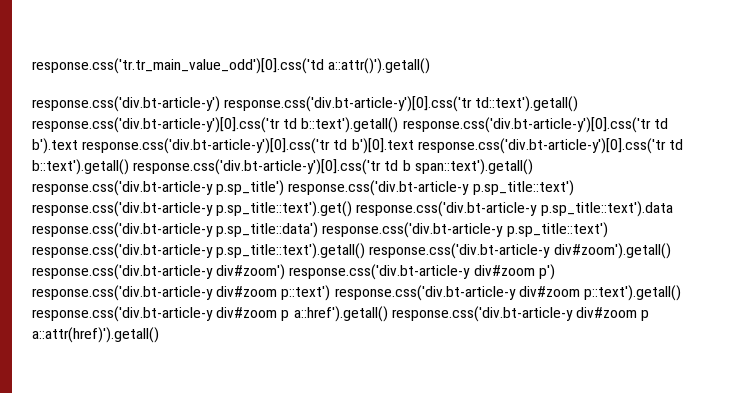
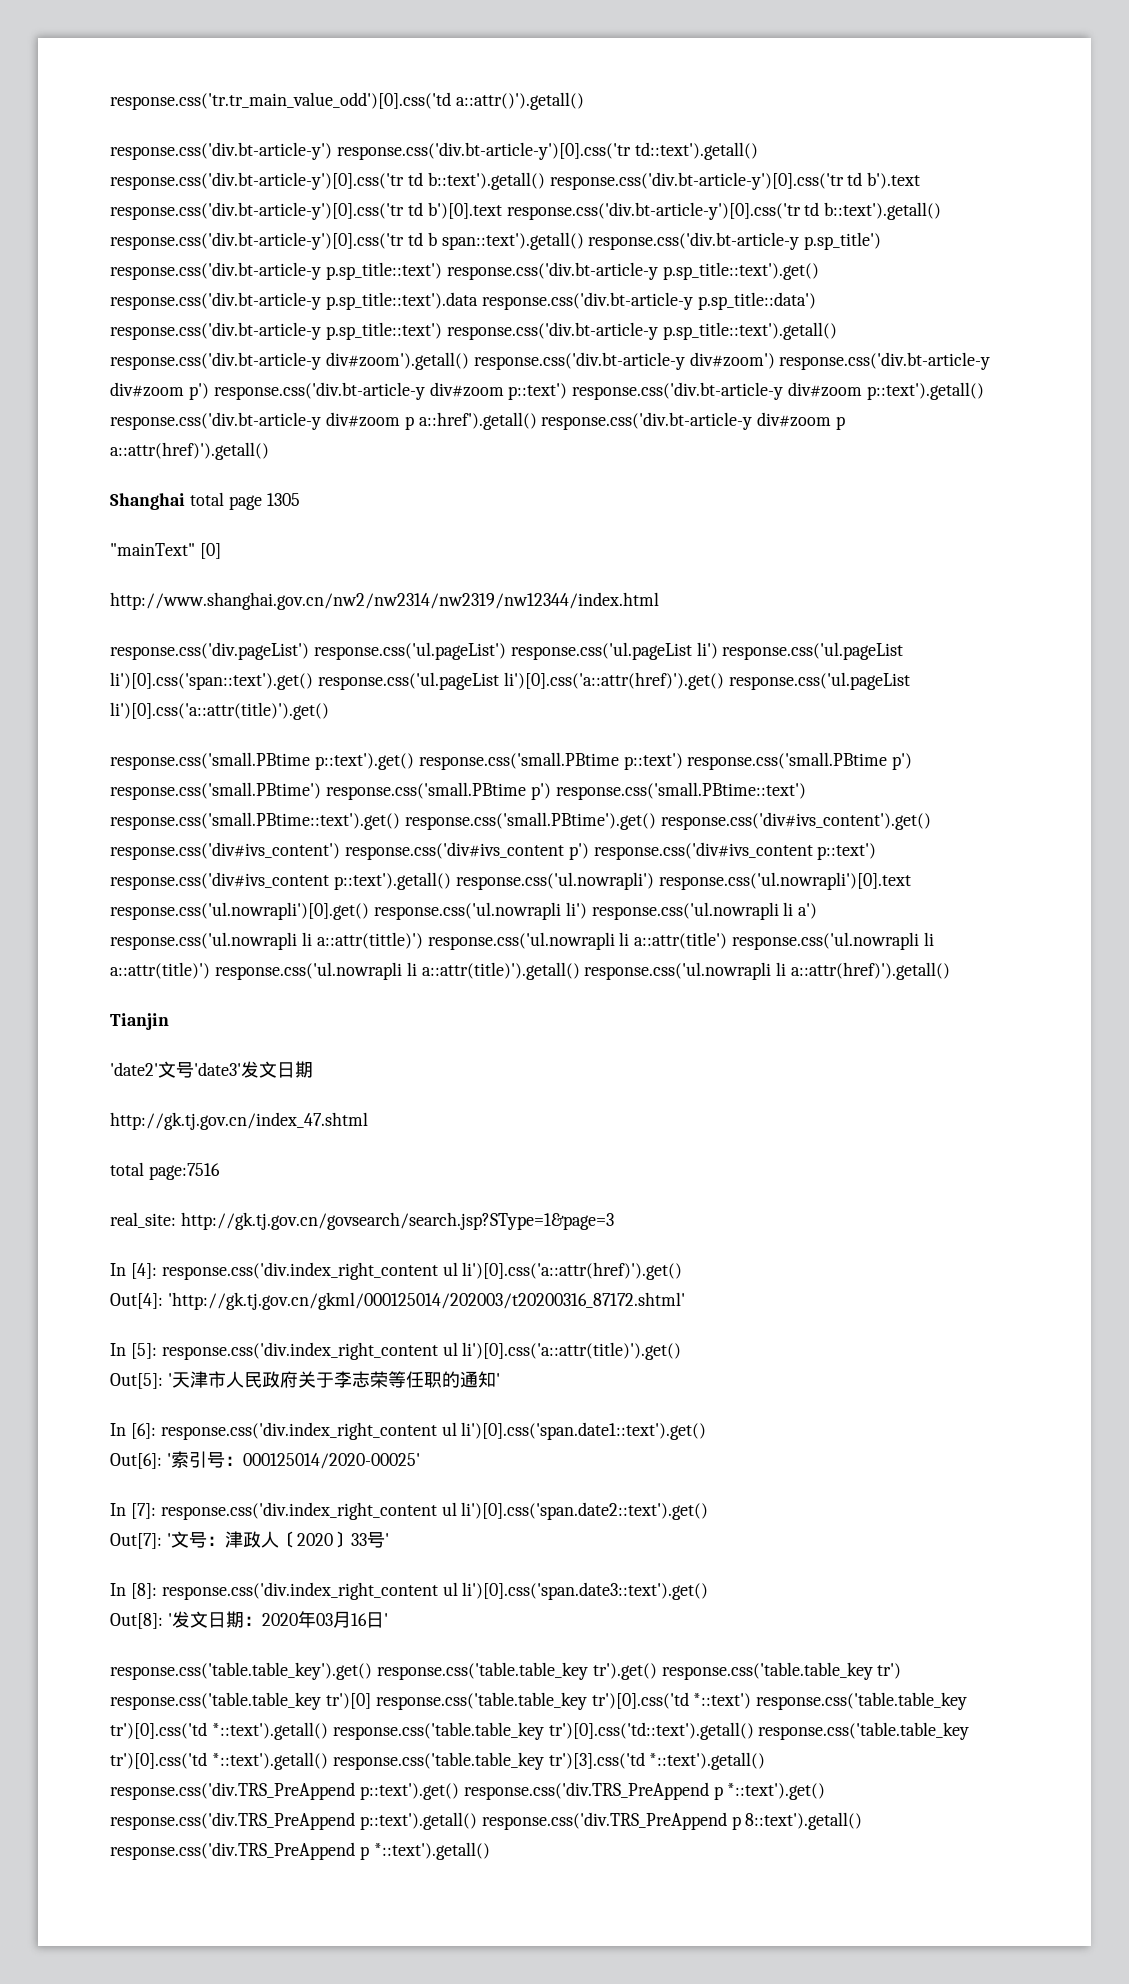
+ Shanghai total page 1305
+ "mainText" [0]
+ http://www.shanghai.gov.cn/nw2/nw2314/nw2319/nw12344/index.html
+ response.css('div.pageList') response.css('ul.pageList') response.css('ul.pageList li') response.css('ul.pageList li')[0].css('span::text').get() response.css('ul.pageList li')[0].css('a::attr(href)').get() response.css('ul.pageList li')[0].css('a::attr(title)').get()
+ response.css('small.PBtime p::text').get() response.css('small.PBtime p::text') response.css('small.PBtime p') response.css('small.PBtime') response.css('small.PBtime p') response.css('small.PBtime::text') response.css('small.PBtime::text').get() response.css('small.PBtime').get() response.css('div#ivs_content').get() response.css('div#ivs_content') response.css('div#ivs_content p') response.css('div#ivs_content p::text') response.css('div#ivs_content p::text').getall() response.css('ul.nowrapli') response.css('ul.nowrapli')[0].text response.css('ul.nowrapli')[0].get() response.css('ul.nowrapli li') response.css('ul.nowrapli li a') response.css('ul.nowrapli li a::attr(tittle)') response.css('ul.nowrapli li a::attr(title') response.css('ul.nowrapli li a::attr(title)') response.css('ul.nowrapli li a::attr(title)').getall() response.css('ul.nowrapli li a::attr(href)').getall()
+ Tianjin
+ 'date2'文号'date3'发文日期
+ http://gk.tj.gov.cn/index_47.shtml
+ total page:7516
+ real_site: http://gk.tj.gov.cn/govsearch/search.jsp?SType=1&page=3
+ In [4]: response.css('div.index_right_content ul li')[0].css('a::attr(href)').get()
+ Out[4]: 'http://gk.tj.gov.cn/gkml/000125014/202003/t20200316_87172.shtml'
+ In [5]: response.css('div.index_right_content ul li')[0].css('a::attr(title)').get()
+ Out[5]: '天津市人民政府关于李志荣等任职的通知'
+ In [6]: response.css('div.index_right_content ul li')[0].css('span.date1::text').get()
+ Out[6]: '索引号：000125014/2020-00025'
+ In [7]: response.css('div.index_right_content ul li')[0].css('span.date2::text').get()
+ Out[7]: '文号：津政人〔2020〕33号'
+ In [8]: response.css('div.index_right_content ul li')[0].css('span.date3::text').get()
+ Out[8]: '发文日期：2020年03月16日'
+ response.css('table.table_key').get() response.css('table.table_key tr').get() response.css('table.table_key tr') response.css('table.table_key tr')[0] response.css('table.table_key tr')[0].css('td *::text') response.css('table.table_key tr')[0].css('td *::text').getall() response.css('table.table_key tr')[0].css('td::text').getall() response.css('table.table_key tr')[0].css('td *::text').getall() response.css('table.table_key tr')[3].css('td *::text').getall() response.css('div.TRS_PreAppend p::text').get() response.css('div.TRS_PreAppend p *::text').get() response.css('div.TRS_PreAppend p::text').getall() response.css('div.TRS_PreAppend p 8::text').getall() response.css('div.TRS_PreAppend p *::text').getall()

